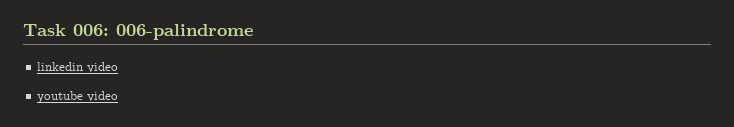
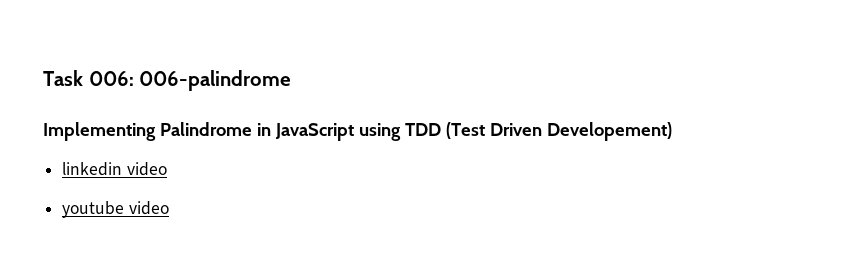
+ Implementing Palindrome in JavaScript using TDD (Test Driven Developement)

